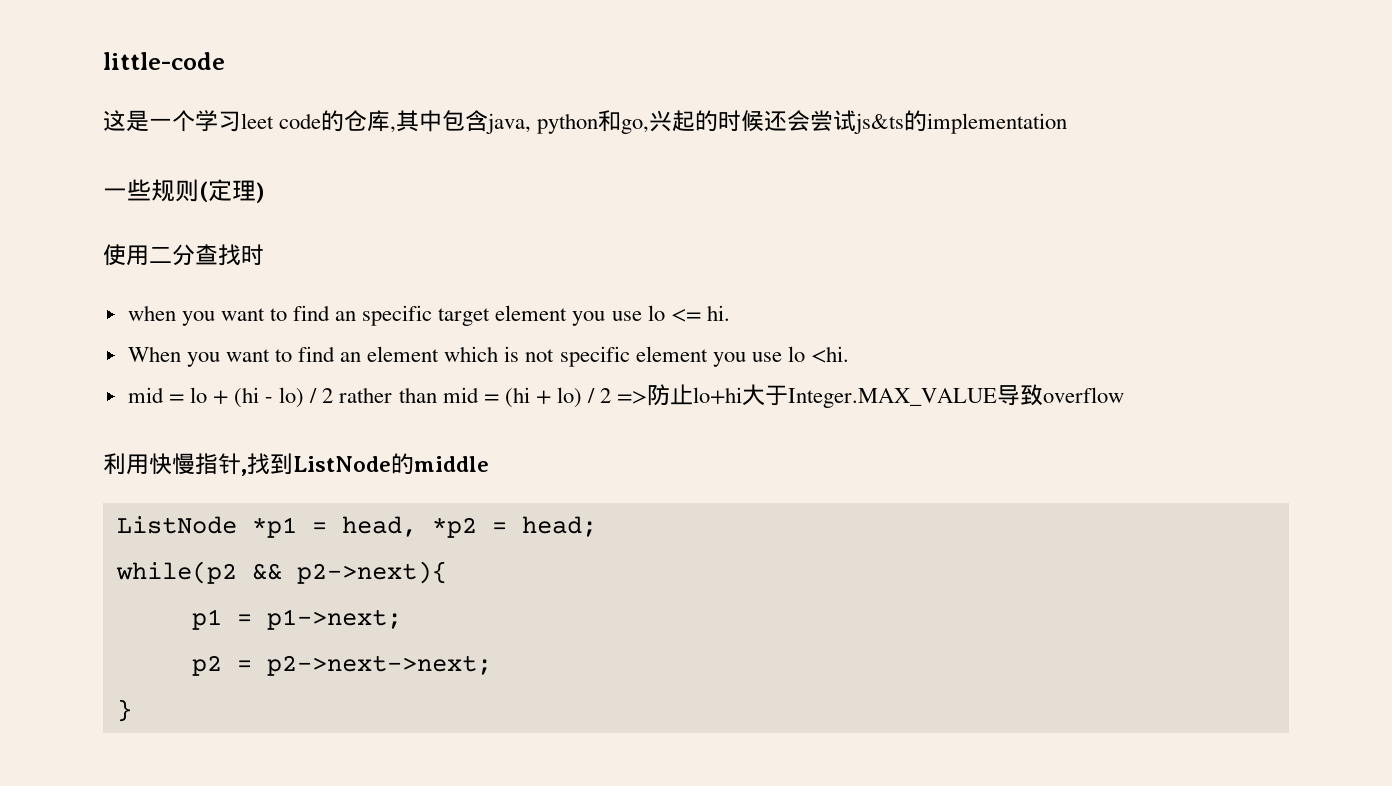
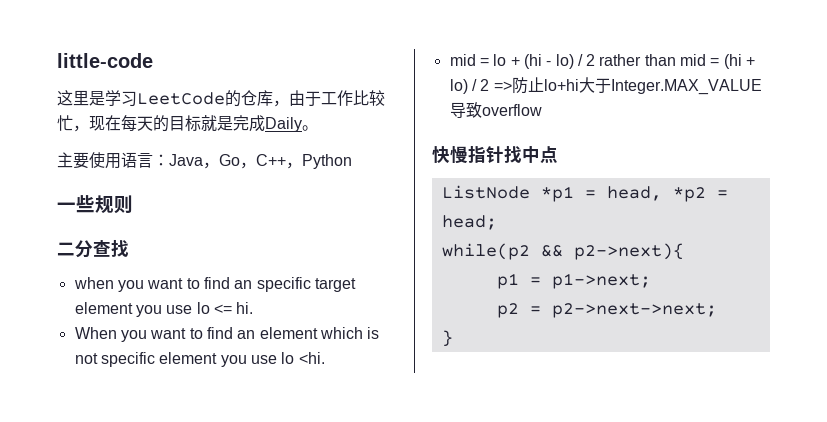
- 这是一个学习leet code的仓库,其中包含java, python和go,兴起的时候还会尝试js&ts的implementation
- 一些规则(定理)
- 使用二分查找时
+ 这里是学习LeetCode的仓库，由于工作比较忙，现在每天的目标就是完成Daily。
+ 主要使用语言：Java，Go，C++，Python
+ 一些规则
+ 二分查找
- 利用快慢指针,找到ListNode的middle
+ 快慢指针找中点

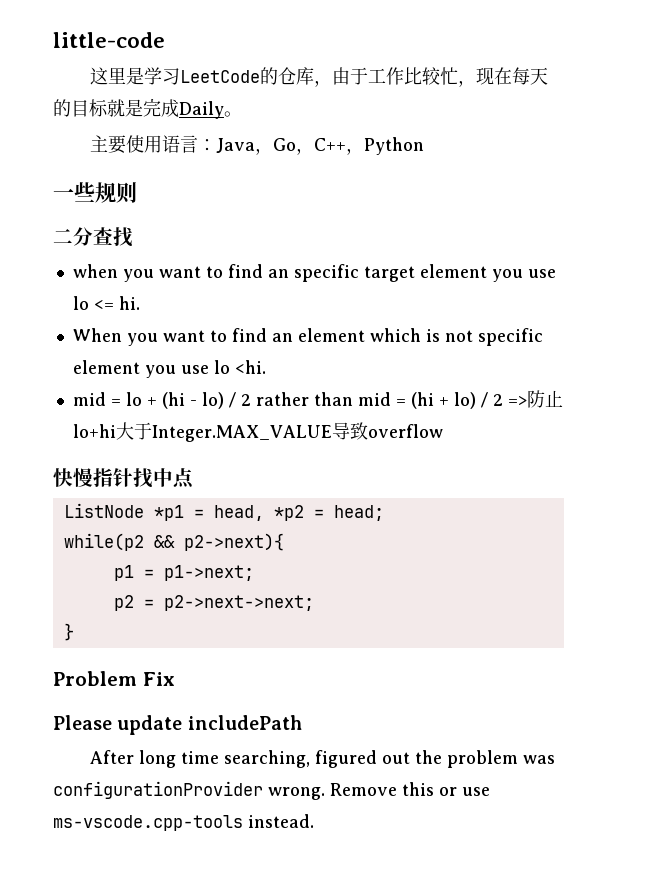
+ Problem Fix
+ Please update includePath
+ After long time searching, figured out the problem was configurationProvider wrong. Remove this or use ms-vscode.cpp-tools instead.

